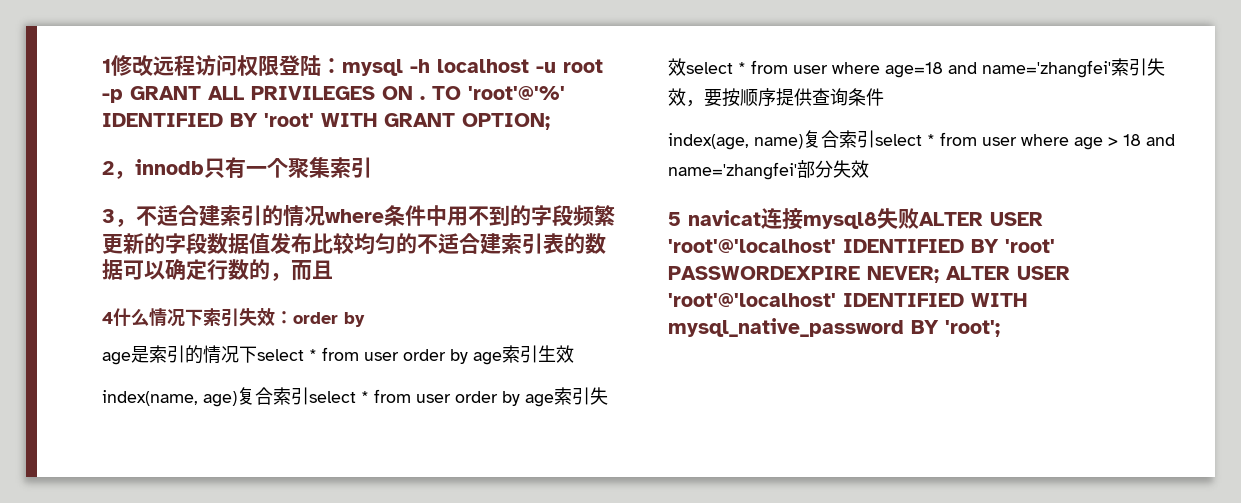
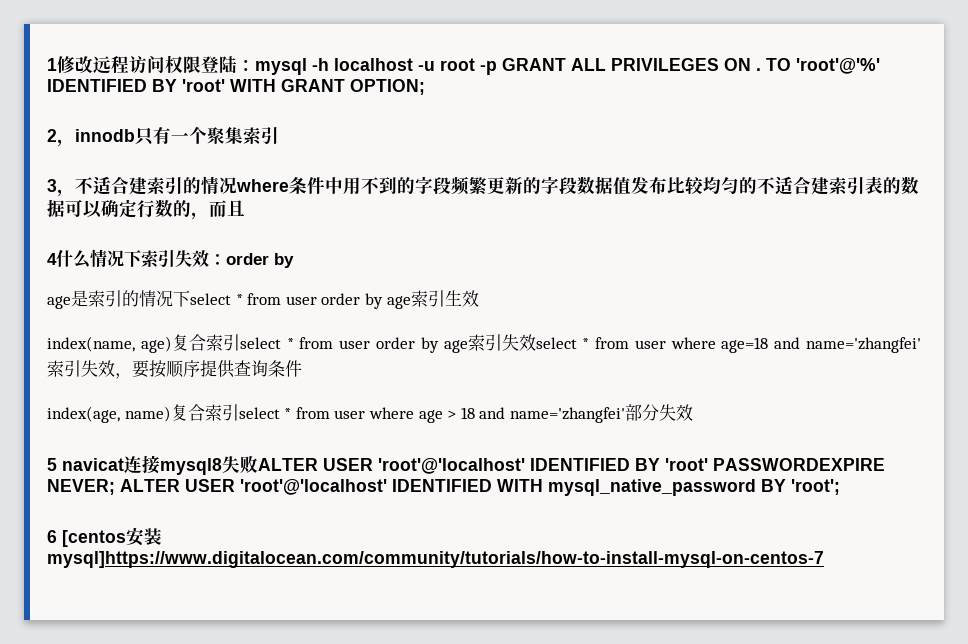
+ 6 [centos安装mysql]https://www.digitalocean.com/community/tutorials/how-to-install-mysql-on-centos-7

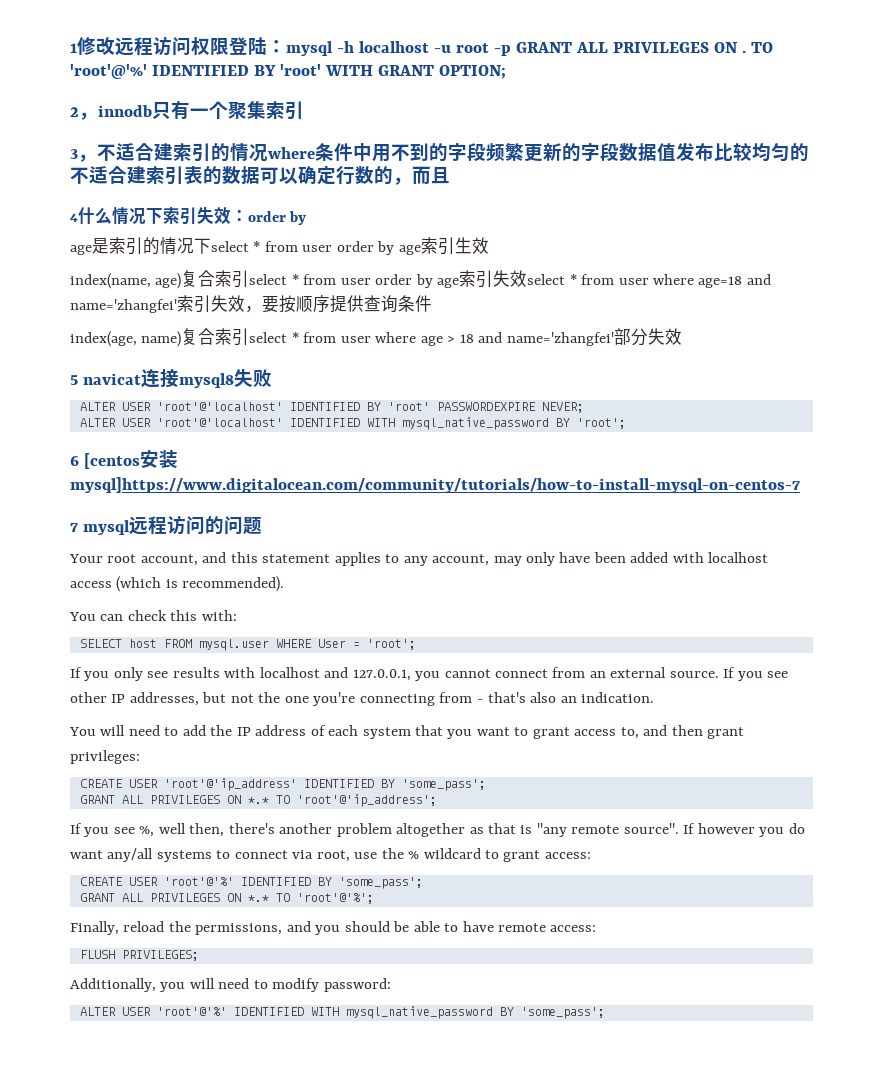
- 5 navicat连接mysql8失败ALTER USER 'root'@'localhost' IDENTIFIED BY 'root' PASSWORDEXPIRE NEVER; ALTER USER 'root'@'localhost' IDENTIFIED WITH mysql_native_password BY 'root';
+ 5 navicat连接mysql8失败
+ ALTER USER 'root'@'localhost' IDENTIFIED BY 'root' PASSWORDEXPIRE NEVER;
+ ALTER USER 'root'@'localhost' IDENTIFIED WITH mysql_native_password BY 'root';
+ 7 mysql远程访问的问题
+ Your root account, and this statement applies to any account, may only have been added with localhost access (which is recommended).
+ You can check this with:
+ SELECT host FROM mysql.user WHERE User = 'root';
+ If you only see results with localhost and 127.0.0.1, you cannot connect from an external source. If you see other IP addresses, but not the one you're connecting from - that's also an indication.
+ You will need to add the IP address of each system that you want to grant access to, and then grant privileges:
+ CREATE USER 'root'@'ip_address' IDENTIFIED BY 'some_pass';
+ GRANT ALL PRIVILEGES ON *.* TO 'root'@'ip_address';
+ If you see %, well then, there's another problem altogether as that is "any remote source". If however you do want any/all systems to connect via root, use the % wildcard to grant access:
+ CREATE USER 'root'@'%' IDENTIFIED BY 'some_pass';
+ GRANT ALL PRIVILEGES ON *.* TO 'root'@'%';
+ Finally, reload the permissions, and you should be able to have remote access:
+ FLUSH PRIVILEGES;
+ Additionally, you will need to modify password:
+ ALTER USER 'root'@'%' IDENTIFIED WITH mysql_native_password BY 'some_pass';

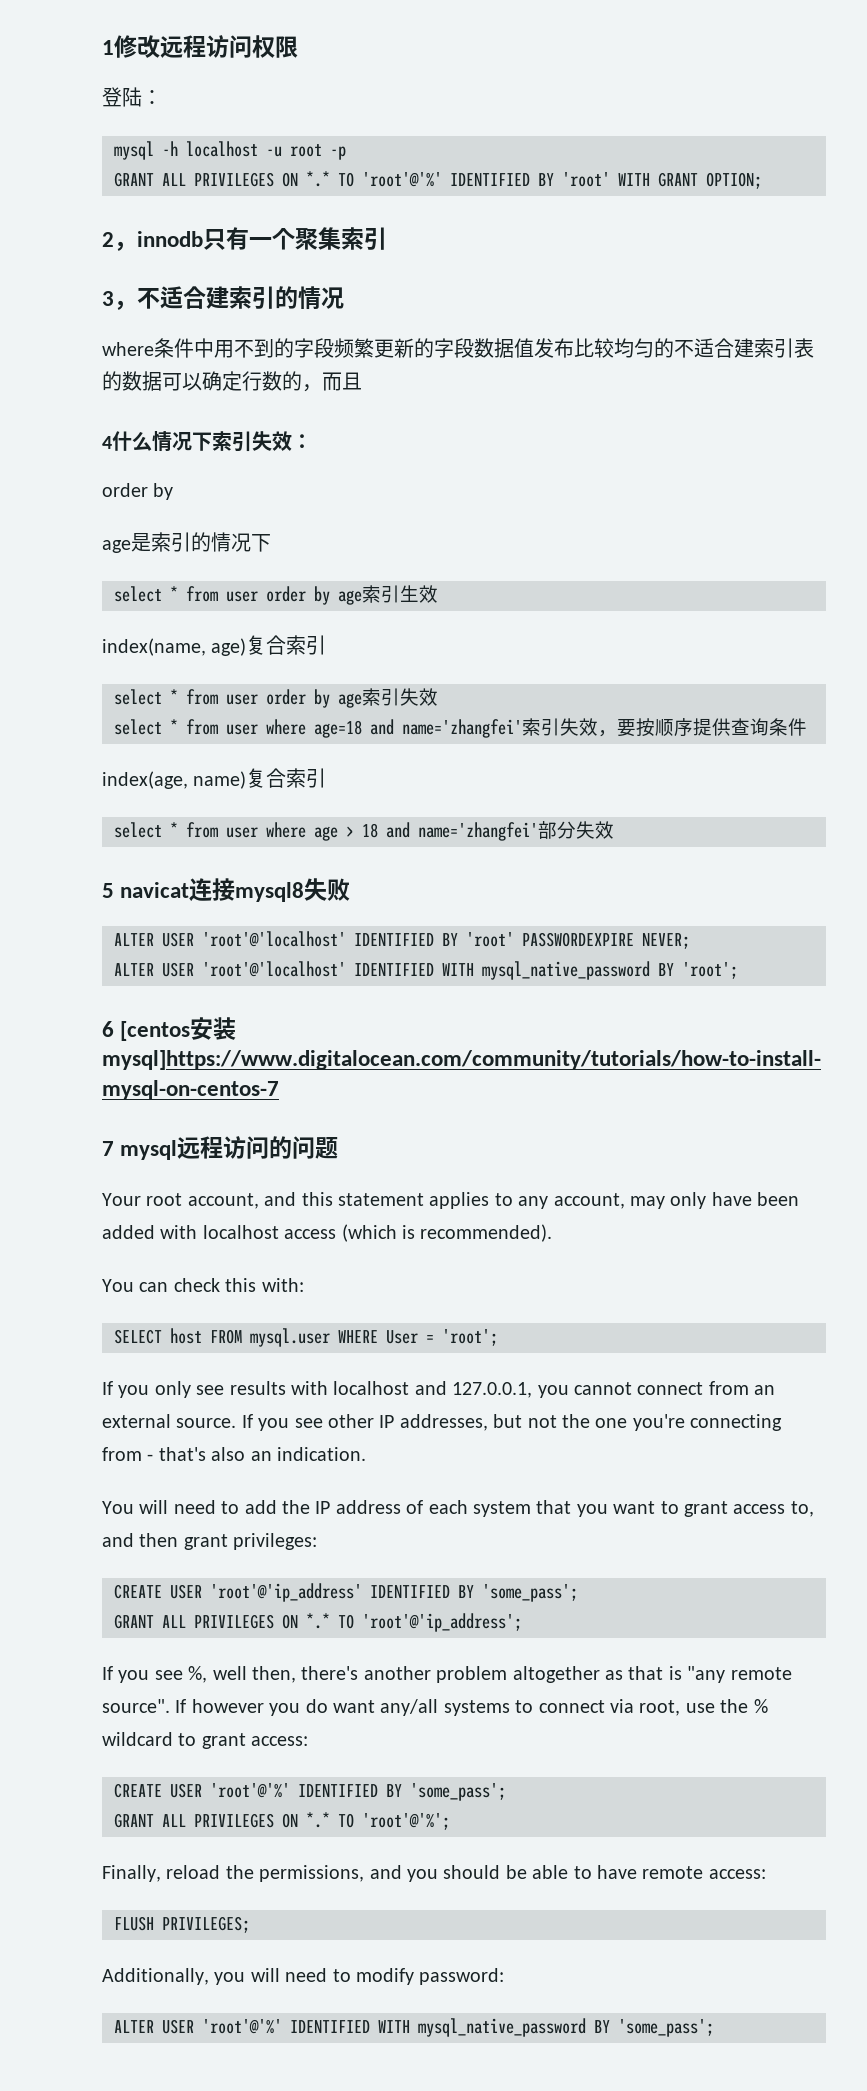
- 1修改远程访问权限登陆：mysql -h localhost -u root -p GRANT ALL PRIVILEGES ON . TO 'root'@'%' IDENTIFIED BY 'root' WITH GRANT OPTION;
+ 1修改远程访问权限
+ 登陆：
+ mysql -h localhost -u root -p
+ GRANT ALL PRIVILEGES ON *.* TO 'root'@'%' IDENTIFIED BY 'root' WITH GRANT OPTION;
- 3，不适合建索引的情况where条件中用不到的字段频繁更新的字段数据值发布比较均匀的不适合建索引表的数据可以确定行数的，而且
+ 3，不适合建索引的情况
+ where条件中用不到的字段频繁更新的字段数据值发布比较均匀的不适合建索引表的数据可以确定行数的，而且
- 4什么情况下索引失效：order by
+ 4什么情况下索引失效：
+ order by
- age是索引的情况下select * from user order by age索引生效
+ age是索引的情况下
+ select * from user order by age索引生效
- index(name, age)复合索引select * from user order by age索引失效select * from user where age=18 and name='zhangfei'索引失效，要按顺序提供查询条件
+ index(name, age)复合索引
+ select * from user order by age索引失效
+ select * from user where age=18 and name='zhangfei'索引失效，要按顺序提供查询条件
- index(age, name)复合索引select * from user where age > 18 and name='zhangfei'部分失效
+ index(age, name)复合索引
+ select * from user where age > 18 and name='zhangfei'部分失效

